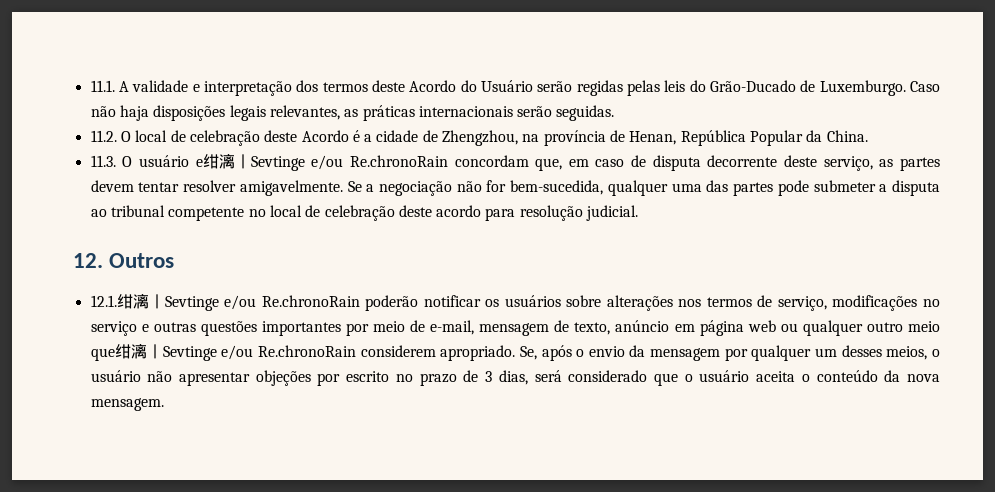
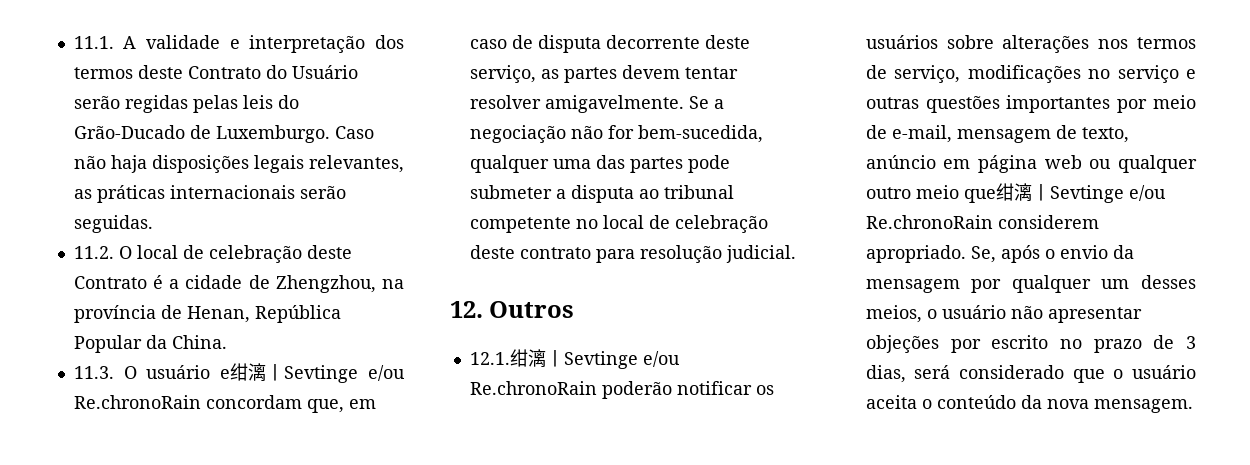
- 11.1. A validade e interpretação dos termos deste Acordo do Usuário serão regidas pelas leis do Grão-Ducado de Luxemburgo.
+ 11.1. A validade e interpretação dos termos deste Contrato do Usuário serão regidas pelas leis do Grão-Ducado de Luxemburgo.
- 11.2. O local de celebração deste Acordo é a cidade de Zhengzhou, na província de Henan, República Popular da China.
+ 11.2. O local de celebração deste Contrato é a cidade de Zhengzhou, na província de Henan, República Popular da China.
- Se a negociação não for bem-sucedida, qualquer uma das partes pode submeter a disputa ao tribunal competente no local de celebração deste acordo para resolução judicial.
+ Se a negociação não for bem-sucedida, qualquer uma das partes pode submeter a disputa ao tribunal competente no local de celebração deste contrato para resolução judicial.

